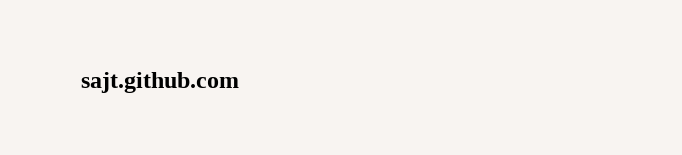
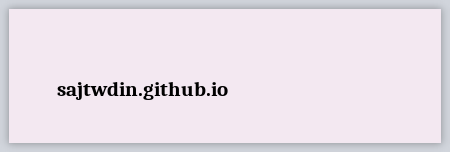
- sajt.github.com
+ sajtwdin.github.io

